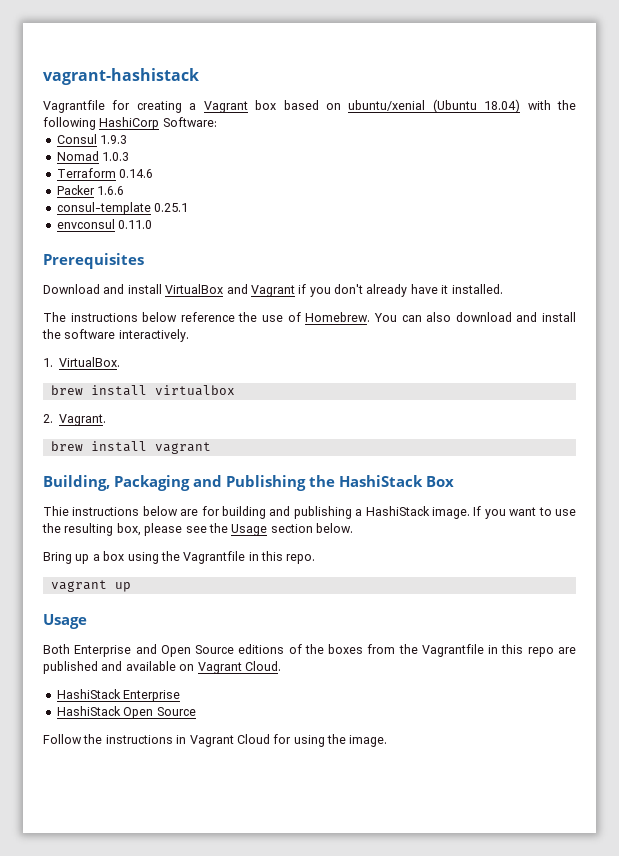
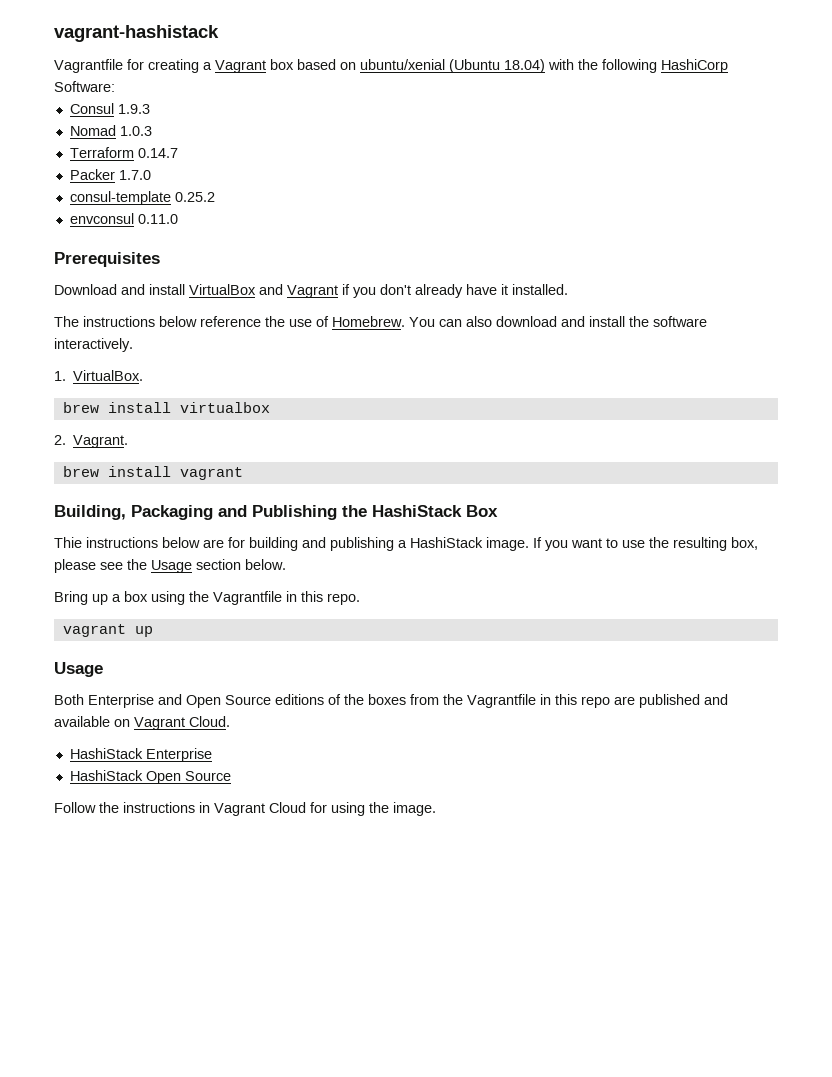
- Terraform 0.14.6
+ Terraform 0.14.7
- Packer 1.6.6
+ Packer 1.7.0
- consul-template 0.25.1
+ consul-template 0.25.2

